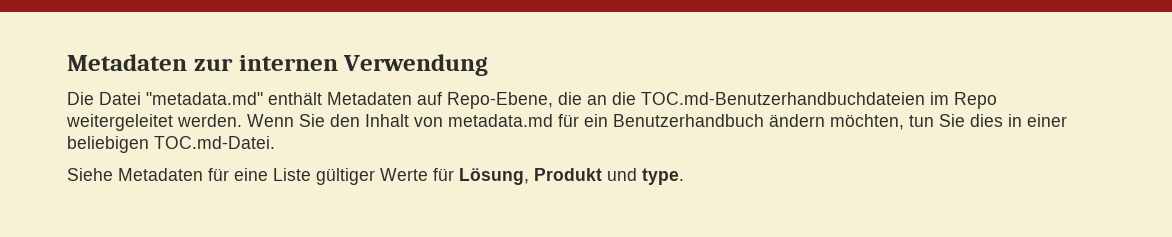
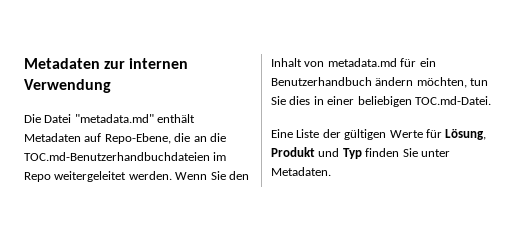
- Siehe Metadaten für eine Liste gültiger Werte für Lösung, Produkt und type.
+ Eine Liste der gültigen Werte für Lösung, Produkt und Typ finden Sie unter Metadaten.

